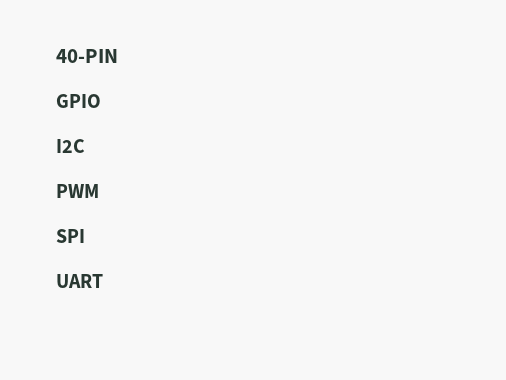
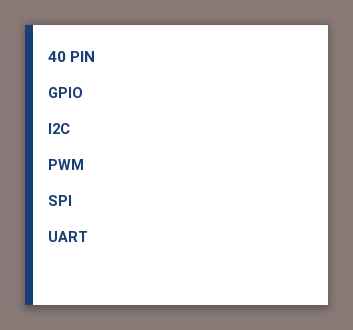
- 40-PIN
+ 40 PIN

